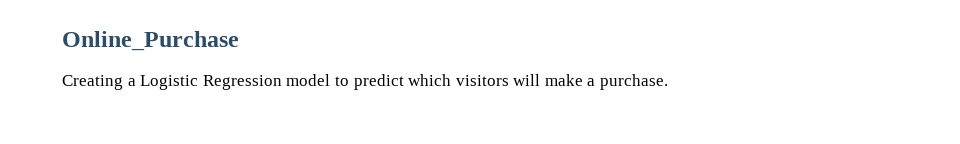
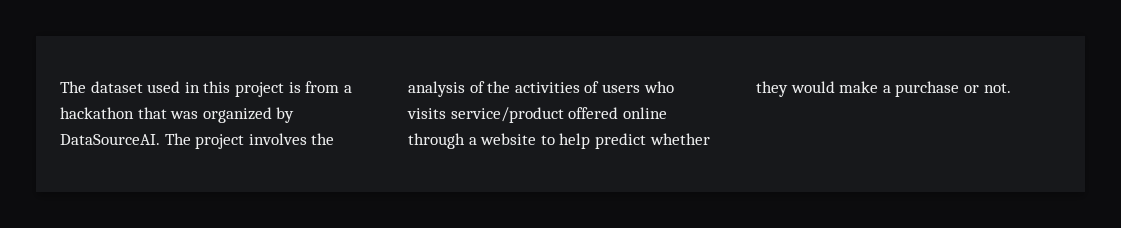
- Online_Purchase
- Creating a Logistic Regression model to predict which visitors will make a purchase.
+ The dataset used in this project is from a hackathon that was organized by DataSourceAI. The project involves the analysis of the activities of users who visits service/product offered online through a website to help predict whether they would make a purchase or not.

